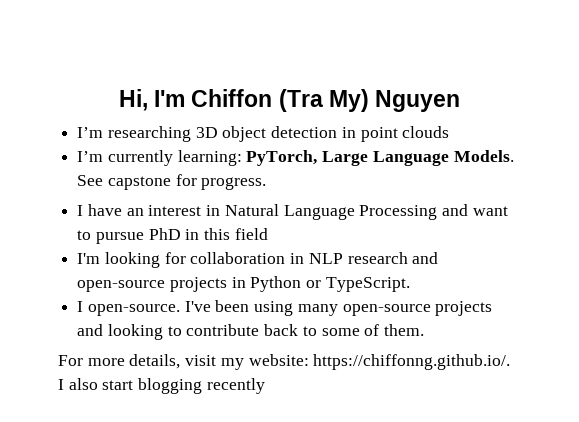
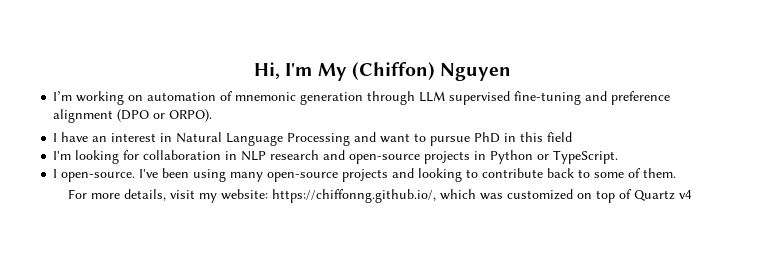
- Hi, I'm Chiffon (Tra My) Nguyen
+ Hi, I'm My (Chiffon) Nguyen
- I’m researching 3D object detection in point clouds
- I’m currently learning: PyTorch, Large Language Models. See capstone for progress.
+ I’m working on automation of mnemonic generation through LLM supervised fine-tuning and preference alignment (DPO or ORPO).
- For more details, visit my website: https://chiffonng.github.io/. I also start blogging recently
+ For more details, visit my website: https://chiffonng.github.io/, which was customized on top of Quartz v4

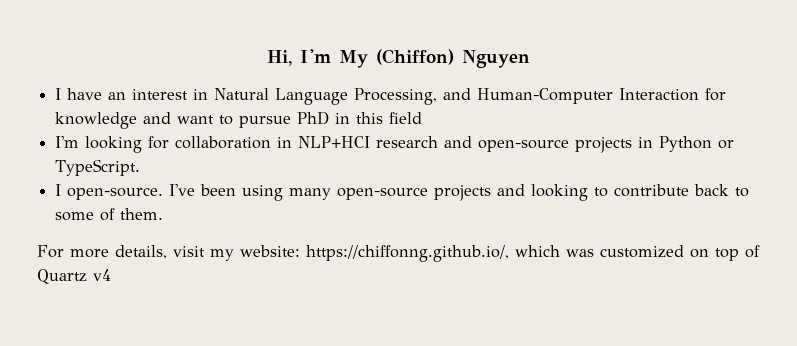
- I’m working on automation of mnemonic generation through LLM supervised fine-tuning and preference alignment (DPO or ORPO).
- I have an interest in Natural Language Processing and want to pursue PhD in this field
+ I have an interest in Natural Language Processing, and Human-Computer Interaction for knowledge and want to pursue PhD in this field
- I'm looking for collaboration in NLP research and open-source projects in Python or TypeScript.
+ I'm looking for collaboration in NLP+HCI research and open-source projects in Python or TypeScript.

